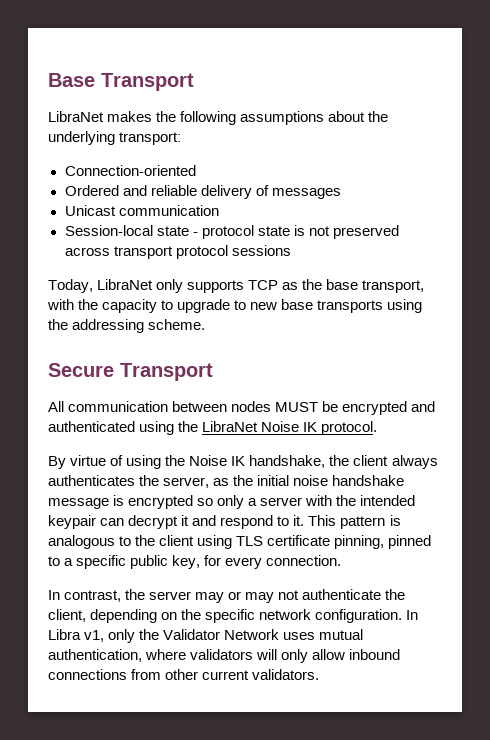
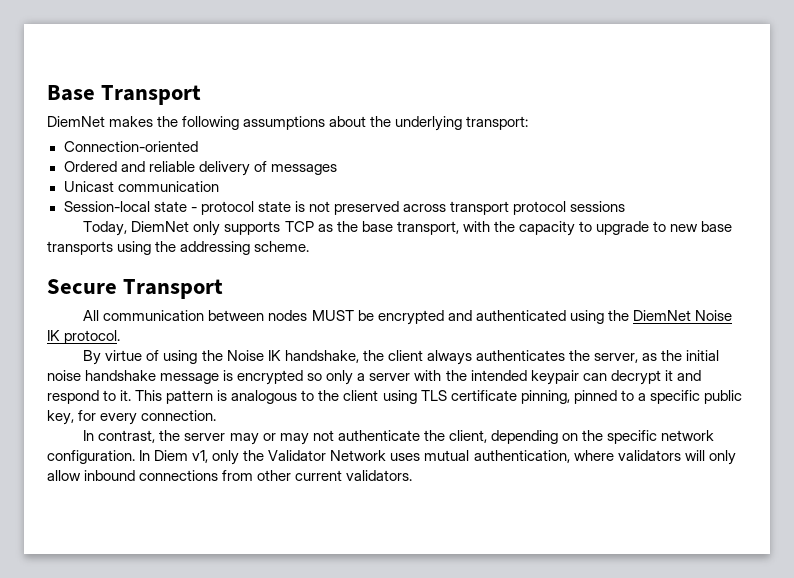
- LibraNet makes the following assumptions about the underlying transport:
+ DiemNet makes the following assumptions about the underlying transport:
- Today, LibraNet only supports TCP as the base transport, with the capacity to upgrade to new base transports using the addressing scheme.
+ Today, DiemNet only supports TCP as the base transport, with the capacity to upgrade to new base transports using the addressing scheme.
- All communication between nodes MUST be encrypted and authenticated using the LibraNet Noise IK protocol.
+ All communication between nodes MUST be encrypted and authenticated using the DiemNet Noise IK protocol.
- In Libra v1, only the Validator Network uses mutual authentication, where validators will only allow inbound connections from other current validators.
+ In Diem v1, only the Validator Network uses mutual authentication, where validators will only allow inbound connections from other current validators.

